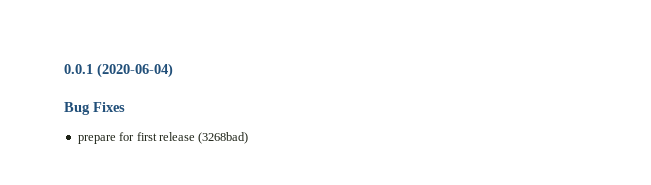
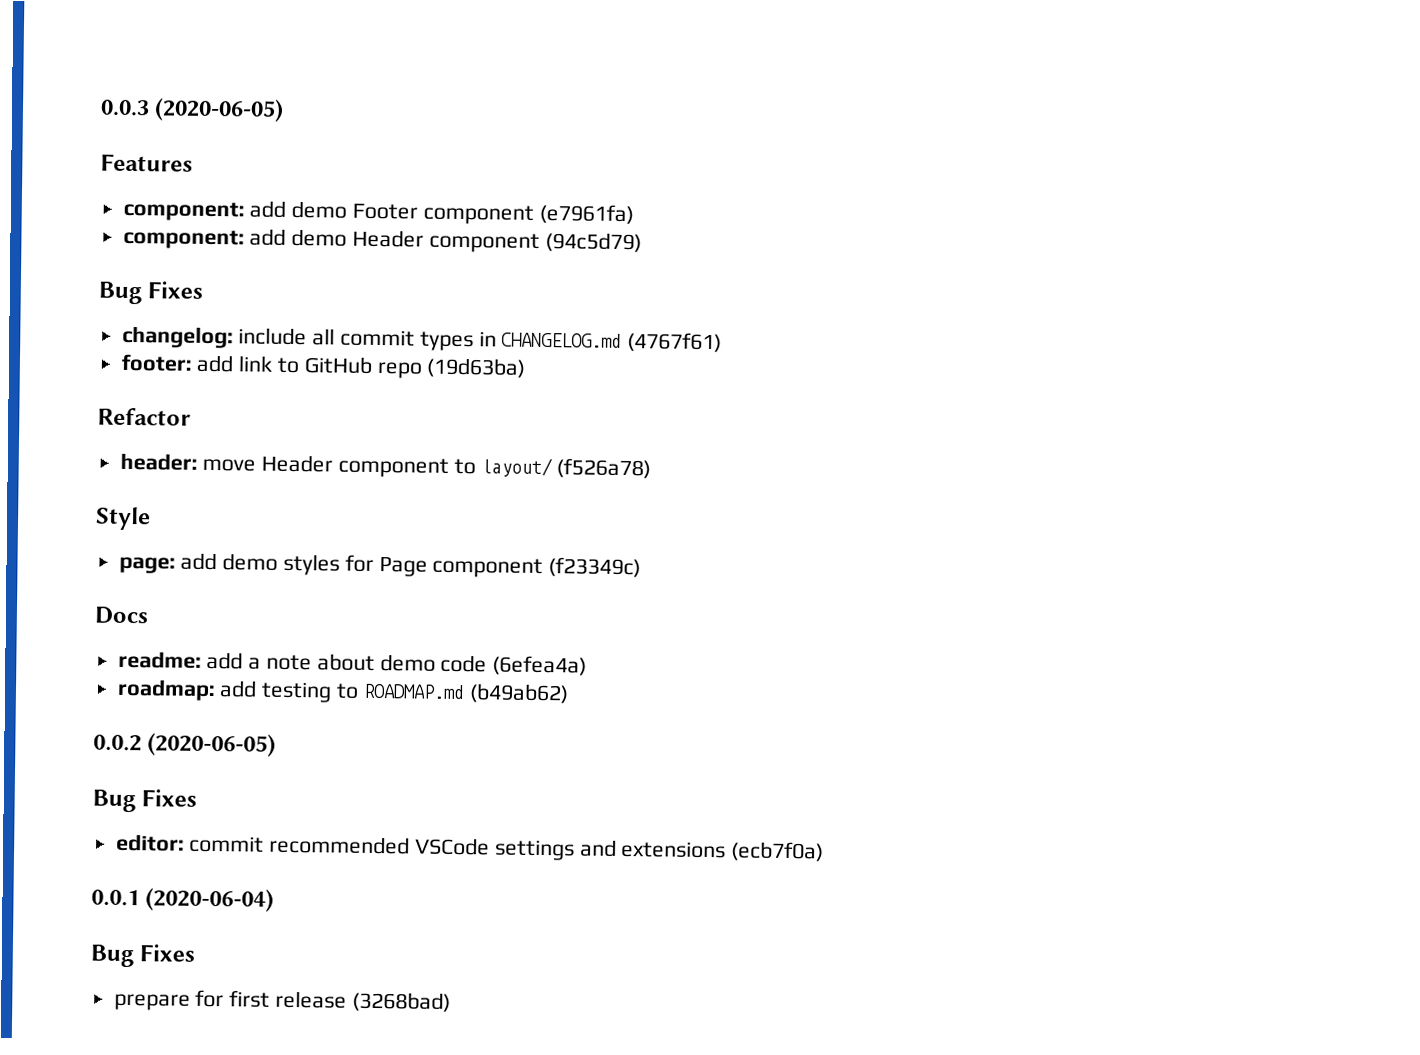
+ 0.0.3 (2020-06-05)
+ Features
+ component: add demo Footer component (e7961fa)
+ component: add demo Header component (94c5d79)
+ Bug Fixes
+ changelog: include all commit types in CHANGELOG.md (4767f61)
+ footer: add link to GitHub repo (19d63ba)
+ Refactor
+ header: move Header component to layout/ (f526a78)
+ Style
+ page: add demo styles for Page component (f23349c)
+ Docs
+ readme: add a note about demo code (6efea4a)
+ roadmap: add testing to ROADMAP.md (b49ab62)
+ 0.0.2 (2020-06-05)
+ Bug Fixes
+ editor: commit recommended VSCode settings and extensions (ecb7f0a)

